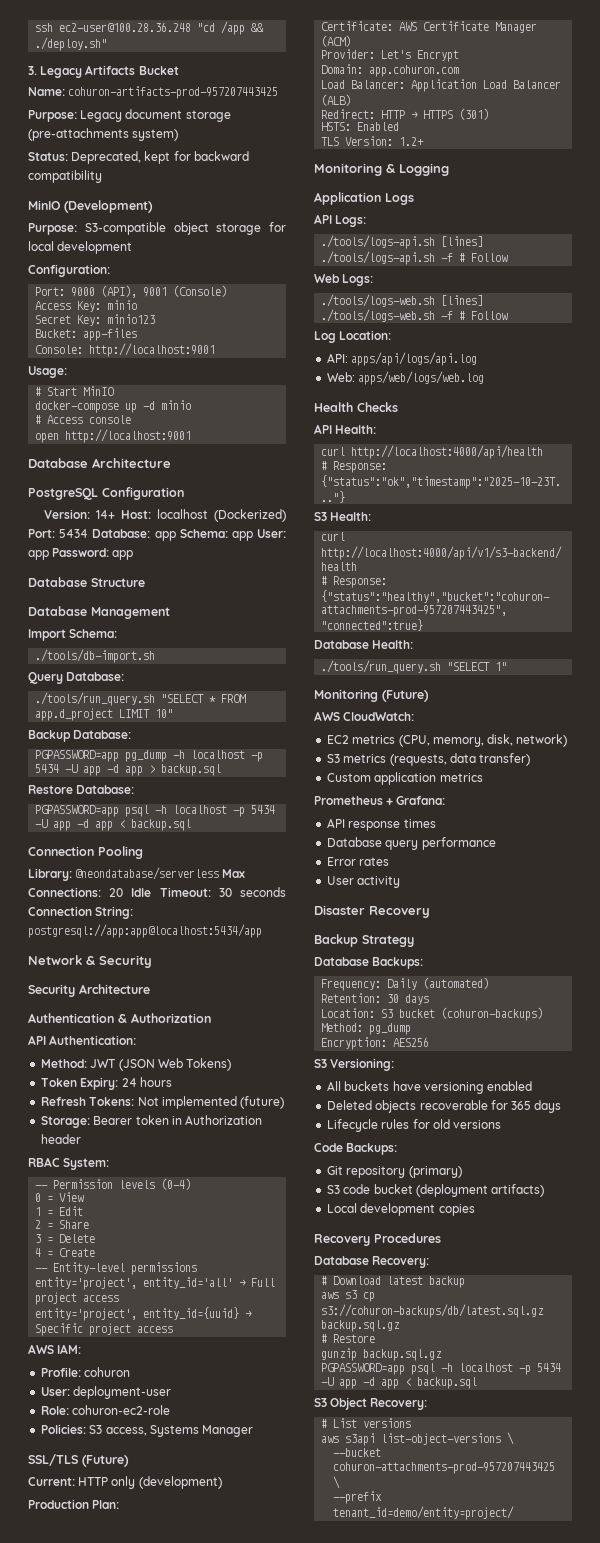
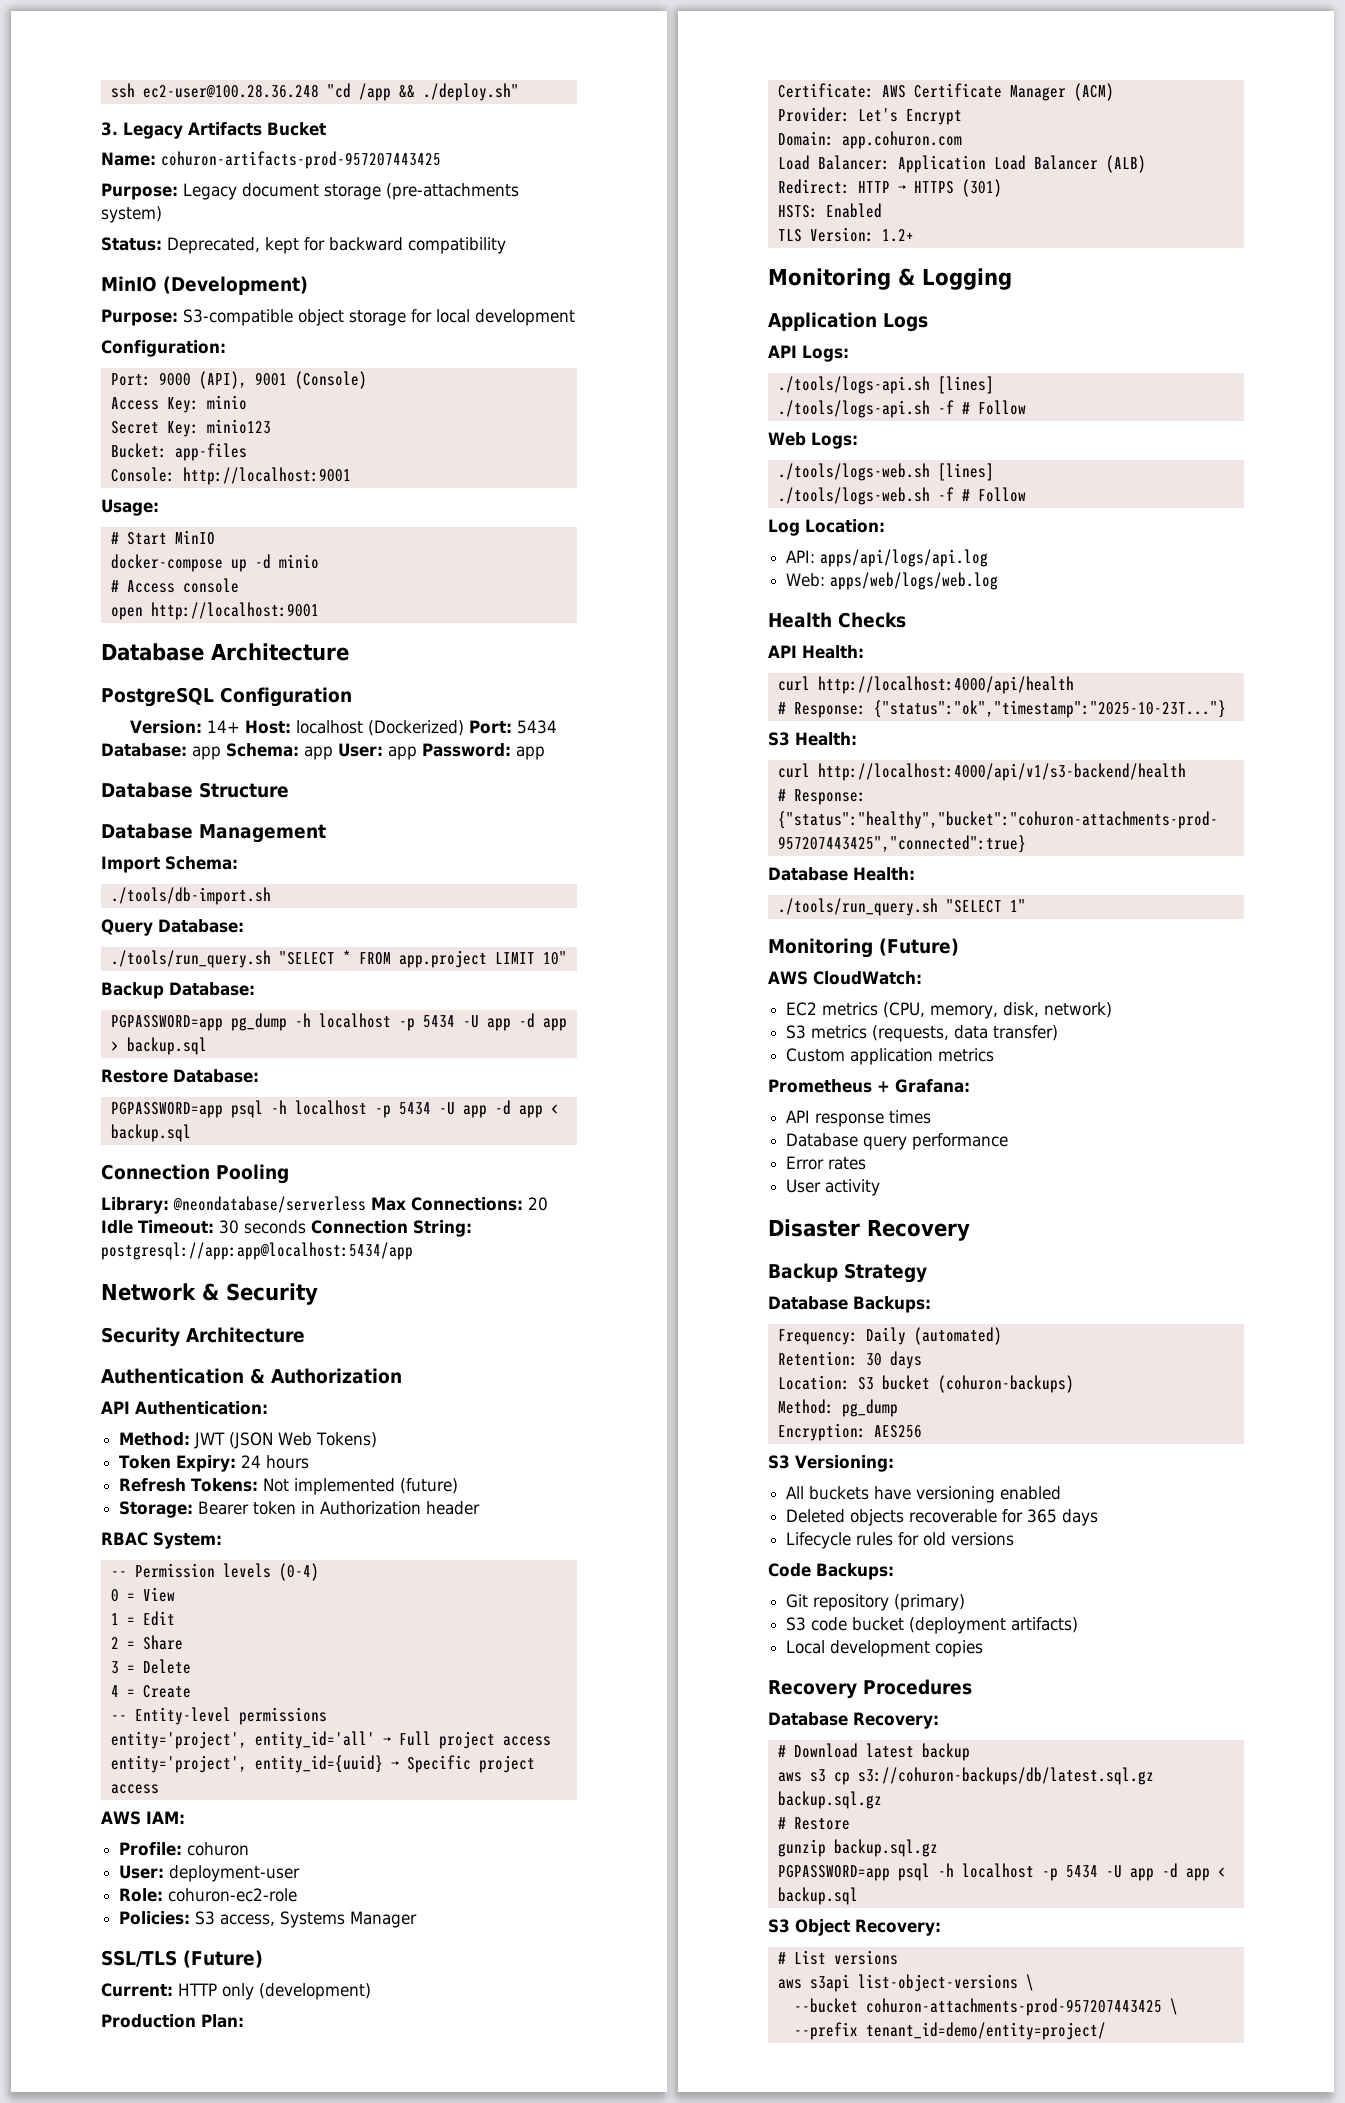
- ./tools/run_query.sh "SELECT * FROM app.d_project LIMIT 10"
+ ./tools/run_query.sh "SELECT * FROM app.project LIMIT 10"

